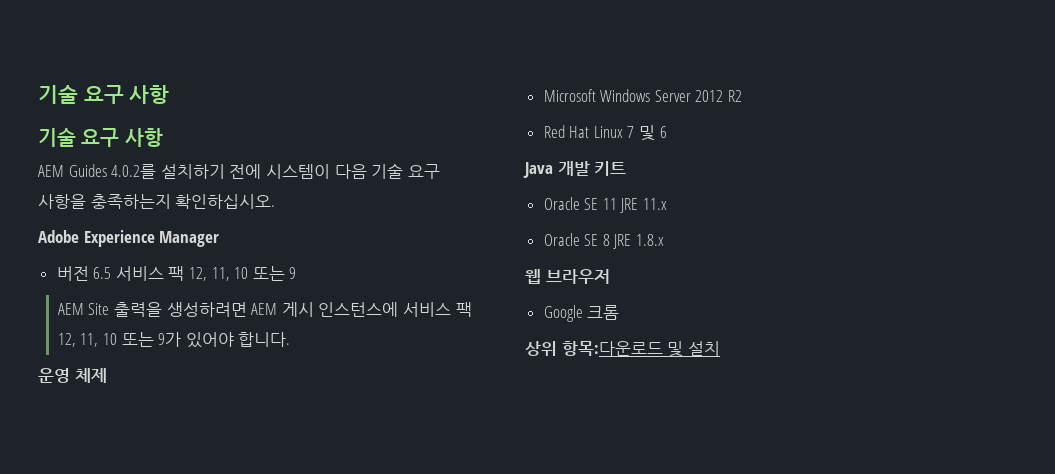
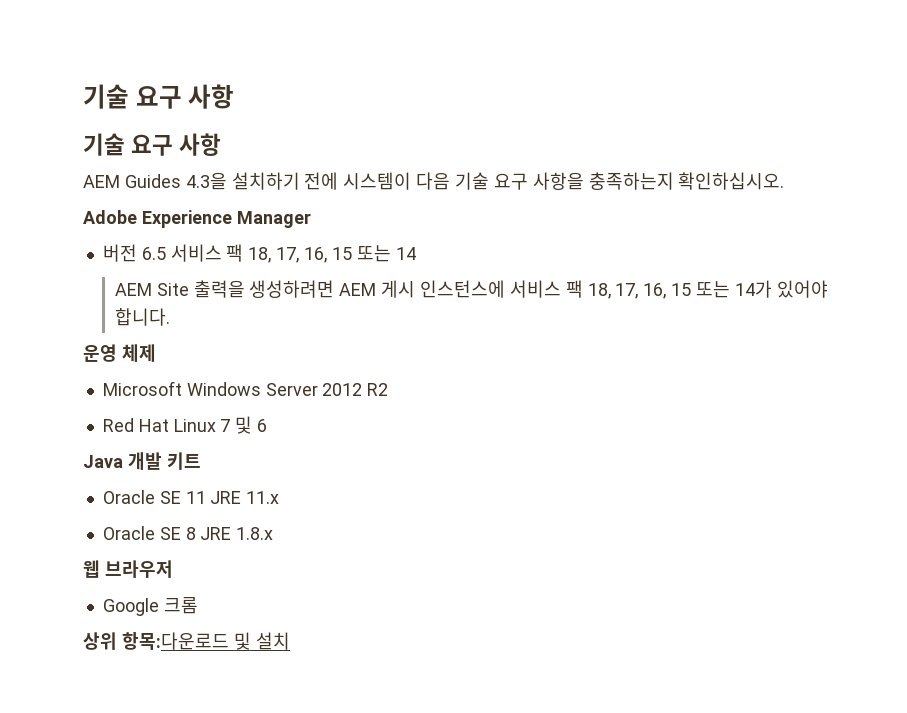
- AEM Guides 4.0.2를 설치하기 전에 시스템이 다음 기술 요구 사항을 충족하는지 확인하십시오.
+ AEM Guides 4.3을 설치하기 전에 시스템이 다음 기술 요구 사항을 충족하는지 확인하십시오.
- 버전 6.5 서비스 팩 12, 11, 10 또는 9
+ 버전 6.5 서비스 팩 18, 17, 16, 15 또는 14
- AEM Site 출력을 생성하려면 AEM 게시 인스턴스에 서비스 팩 12, 11, 10 또는 9가 있어야 합니다.
+ AEM Site 출력을 생성하려면 AEM 게시 인스턴스에 서비스 팩 18, 17, 16, 15 또는 14가 있어야 합니다.

